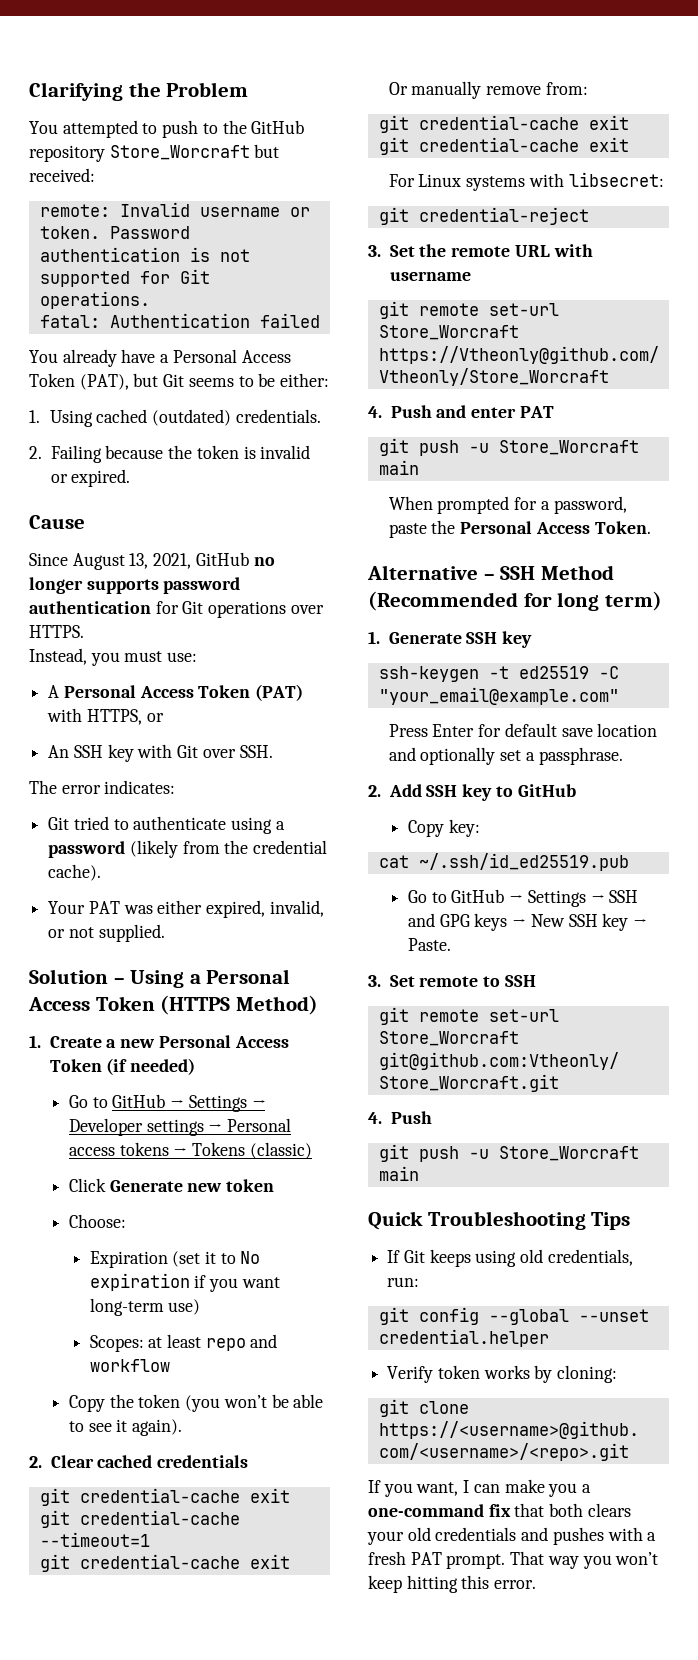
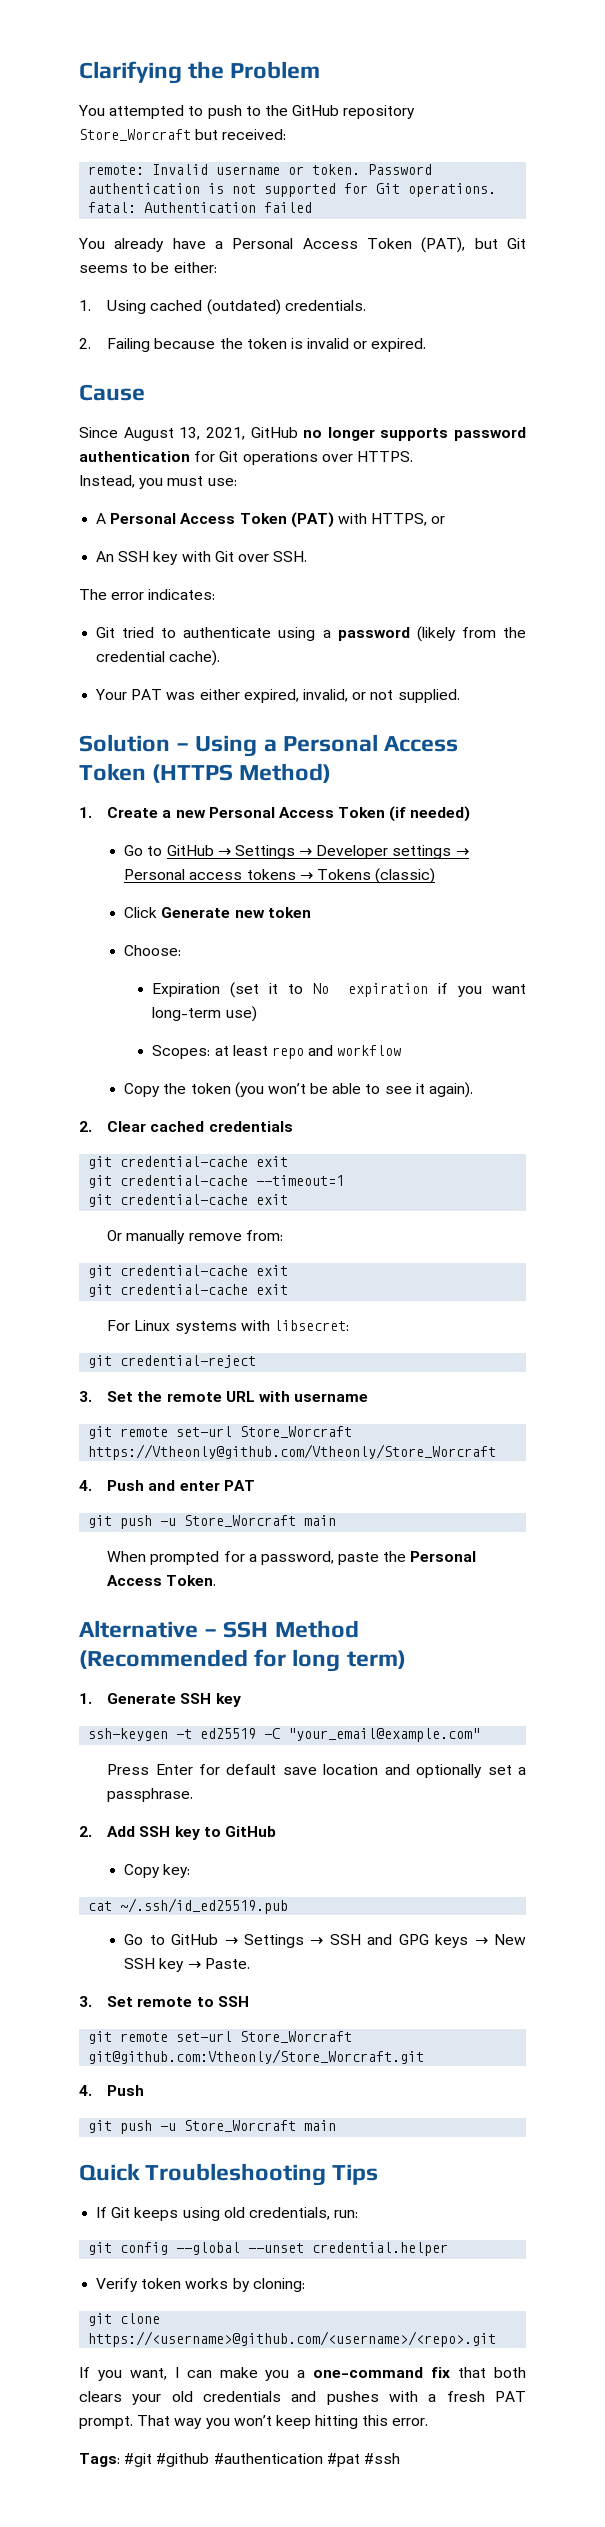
+ Tags: #git #github #authentication #pat #ssh

